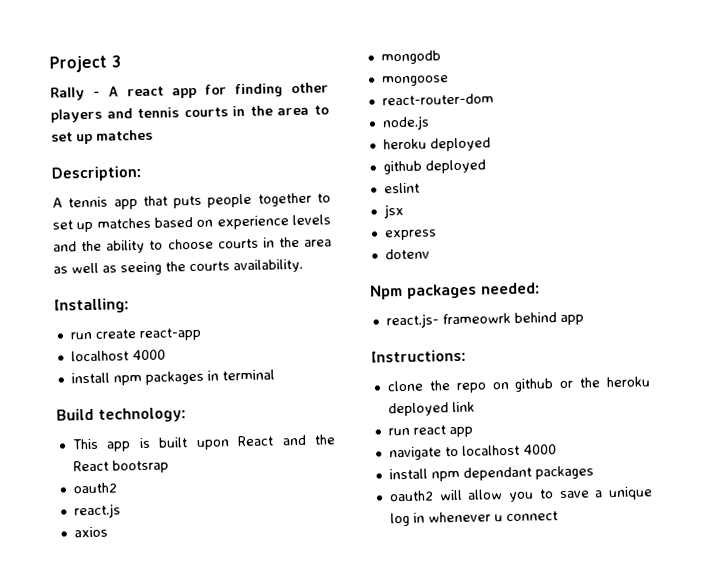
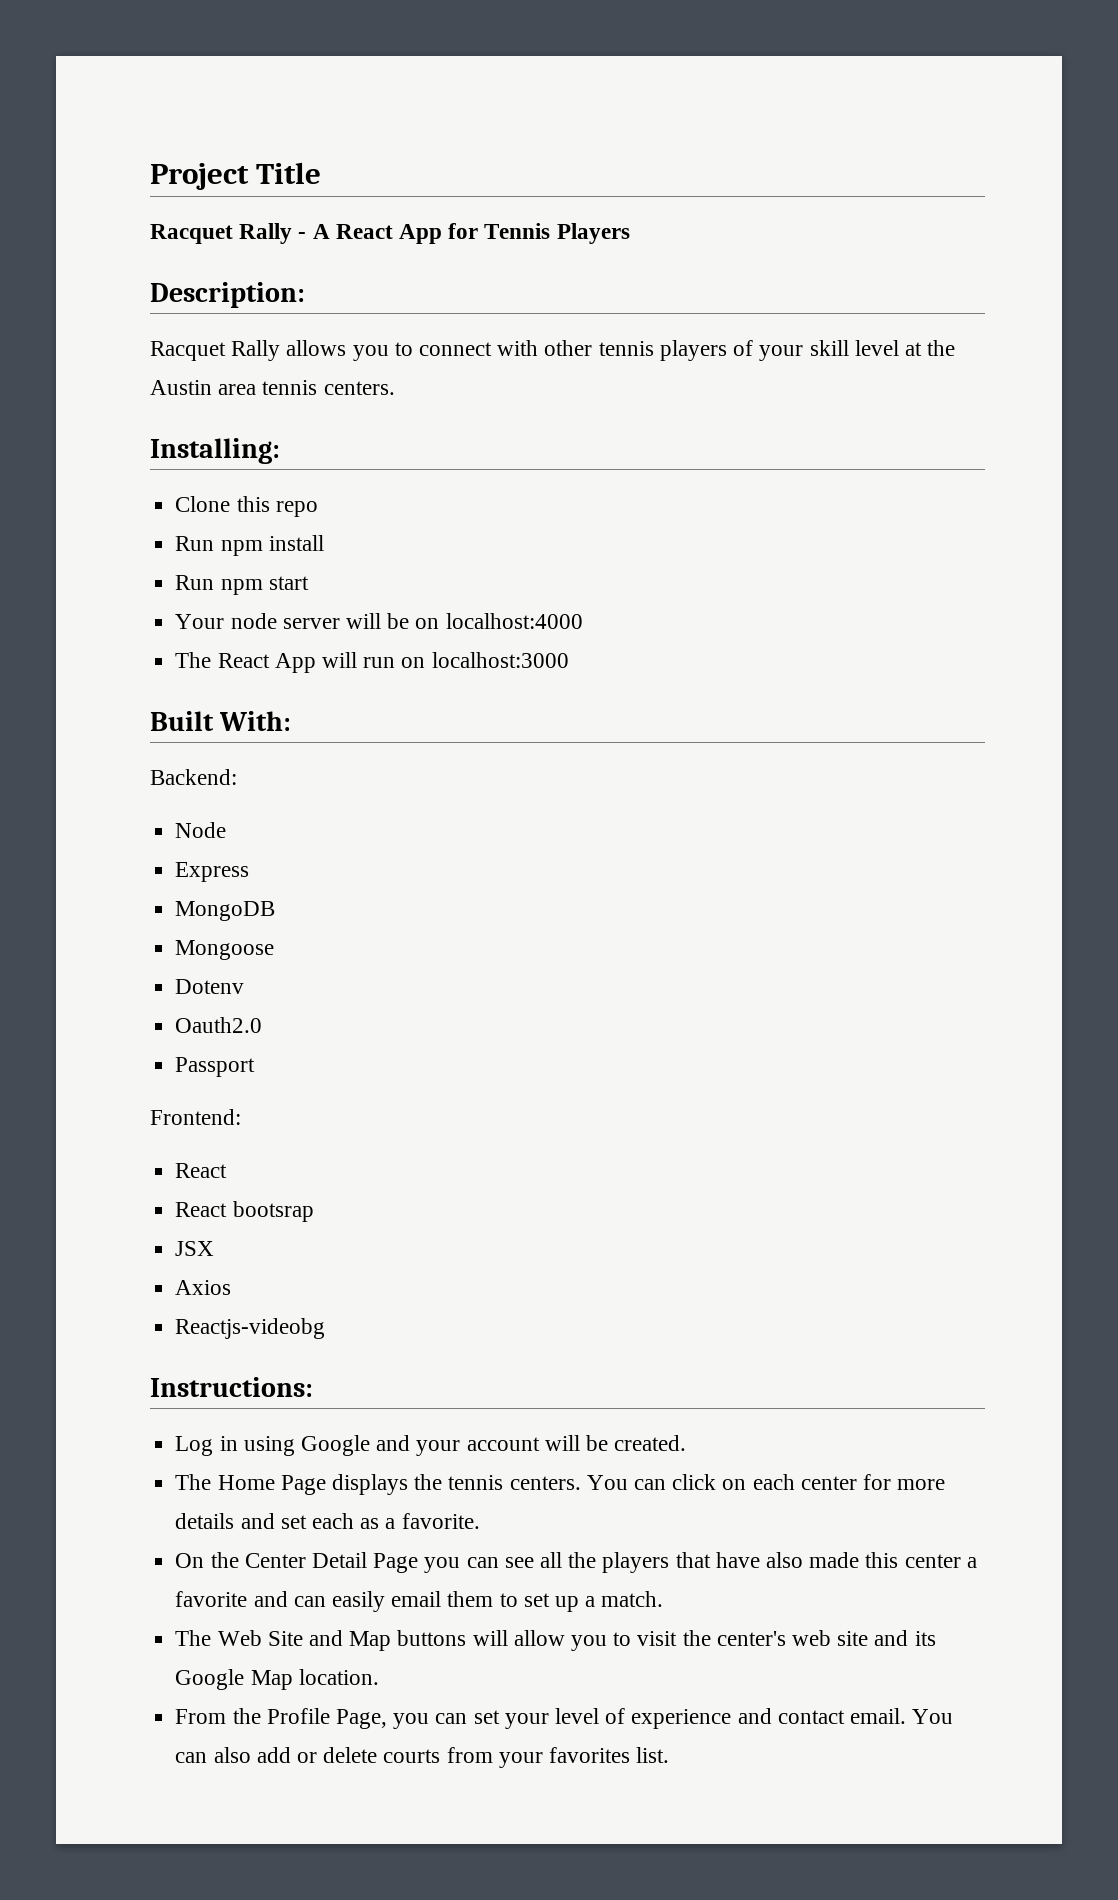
- Project 3
- Rally - A react app for finding other players and tennis courts in the area to set up matches
+ Project Title
+ Racquet Rally - A React App for Tennis Players
  Description:
- A tennis app that puts people together to set up matches based on experience levels and the ability to choose courts in the area as well as seeing the courts availability.
+ Racquet Rally allows you to connect with other tennis players of your skill level at the Austin area tennis centers.
  Installing:
- run create react-app
- localhost 4000
- install npm packages in terminal
- Build technology:
- This app is built upon React and the React bootsrap
- oauth2
- react.js
- axios
- mongodb
- mongoose
- react-router-dom
- node.js
- heroku deployed
- github deployed
- eslint
- jsx
- express
- dotenv
- Npm packages needed:
- react.js- frameowrk behind app
+ Clone this repo
+ Run npm install
+ Run npm start
+ Your node server will be on localhost:4000
+ The React App will run on localhost:3000
+ Built With:
+ Backend:
+ Node
+ Express
+ MongoDB
+ Mongoose
+ Dotenv
+ Oauth2.0
+ Passport
+ Frontend:
+ React
+ React bootsrap
+ JSX
+ Axios
+ Reactjs-videobg
  Instructions:
- clone the repo on github or the heroku deployed link
- run react app
- navigate to localhost 4000
- install npm dependant packages
- oauth2 will allow you to save a unique log in whenever u connect
+ Log in using Google and your account will be created.
+ The Home Page displays the tennis centers. You can click on each center for more details and set each as a favorite.
+ On the Center Detail Page you can see all the players that have also made this center a favorite and can easily email them to set up a match.
+ The Web Site and Map buttons will allow you to visit the center's web site and its Google Map location.
+ From the Profile Page, you can set your level of experience and contact email. You can also add or delete courts from your favorites list.

